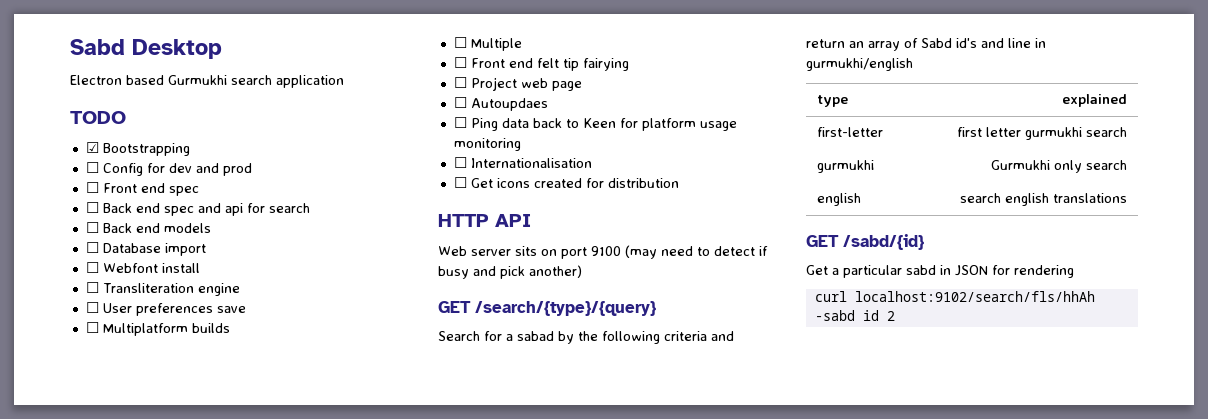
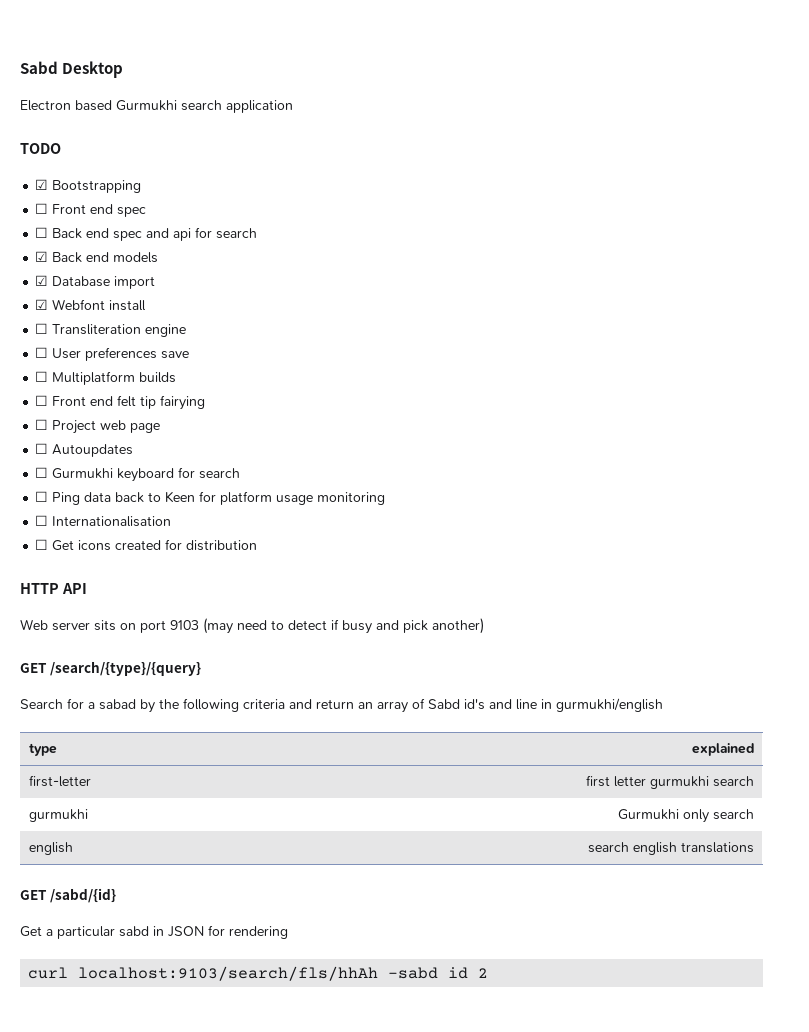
- ☐ Config for dev and prod
- ☐ Back end models
+ ☑ Back end models
- ☐ Database import
+ ☑ Database import
- ☐ Webfont install
+ ☑ Webfont install
- ☐ Multiple
- ☐ Autoupdaes
+ ☐ Autoupdates
+ ☐ Gurmukhi keyboard for search
- Web server sits on port 9100 (may need to detect if busy and pick another)
+ Web server sits on port 9103 (may need to detect if busy and pick another)
- curl localhost:9102/search/fls/hhAh -sabd id 2
+ curl localhost:9103/search/fls/hhAh -sabd id 2

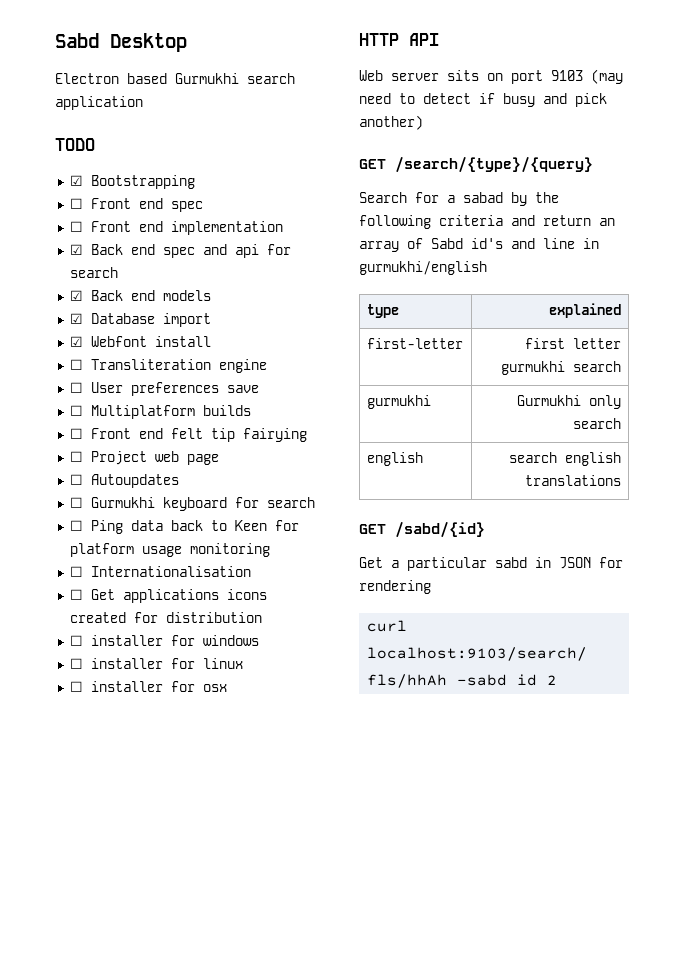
- ☐ Back end spec and api for search
+ ☐ Front end implementation
+ ☑ Back end spec and api for search
- ☐ Get icons created for distribution
+ ☐ Get applications icons created for distribution
+ ☐ installer for windows
+ ☐ installer for linux
+ ☐ installer for osx

